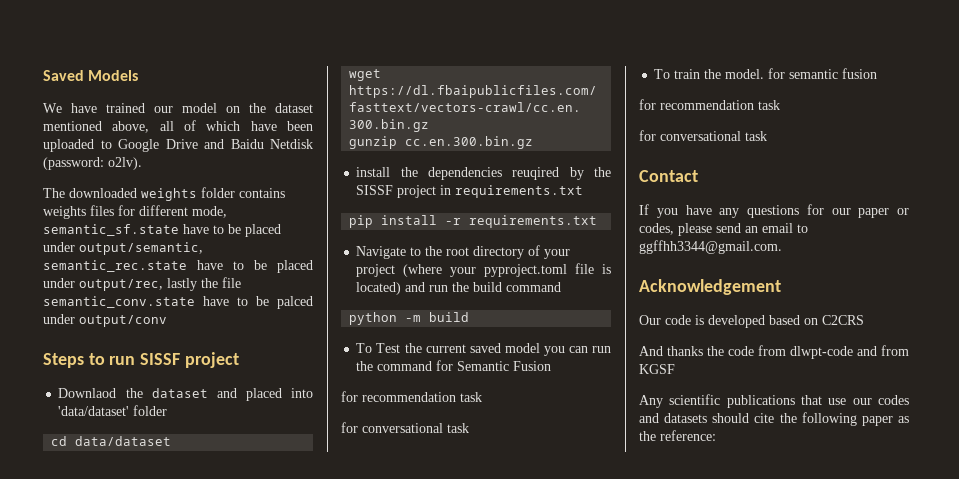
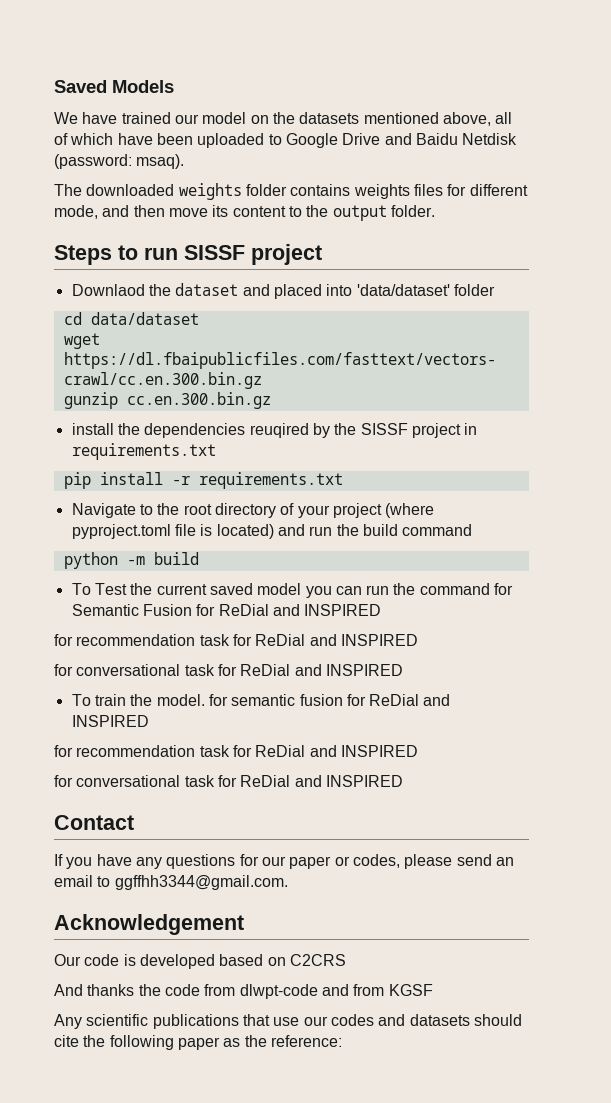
- We have trained our model on the dataset mentioned above, all of which have been uploaded to Google Drive and Baidu Netdisk (password: o2lv).
+ We have trained our model on the datasets mentioned above, all of which have been uploaded to Google Drive and Baidu Netdisk (password: msaq).
- The downloaded weights folder contains weights files for different mode, semantic_sf.state have to be placed under output/semantic, semantic_rec.state have to be placed under output/rec, lastly the file semantic_conv.state have to be palced under output/conv
+ The downloaded weights folder contains weights files for different mode, and then move its content to the output folder.
- Navigate to the root directory of your project (where your pyproject.toml file is located) and run the build command
+ Navigate to the root directory of your project (where pyproject.toml file is located) and run the build command
- To Test the current saved model you can run the command for Semantic Fusion
- for recommendation task
- for conversational task
+ To Test the current saved model you can run the command for Semantic Fusion for ReDial and INSPIRED
+ for recommendation task for ReDial and INSPIRED
+ for conversational task for ReDial and INSPIRED
- To train the model. for semantic fusion
- for recommendation task
- for conversational task
+ To train the model. for semantic fusion for ReDial and INSPIRED
+ for recommendation task for ReDial and INSPIRED
+ for conversational task for ReDial and INSPIRED

